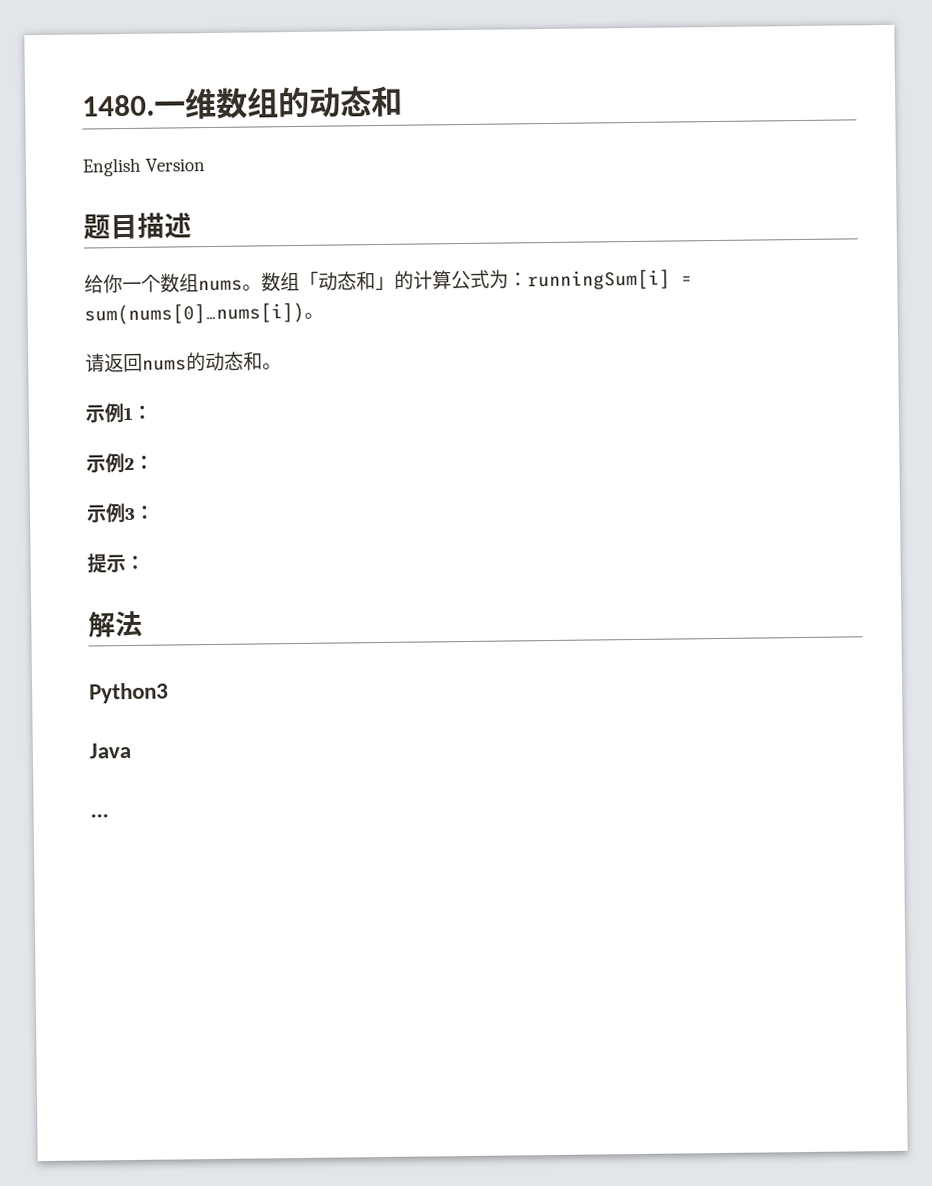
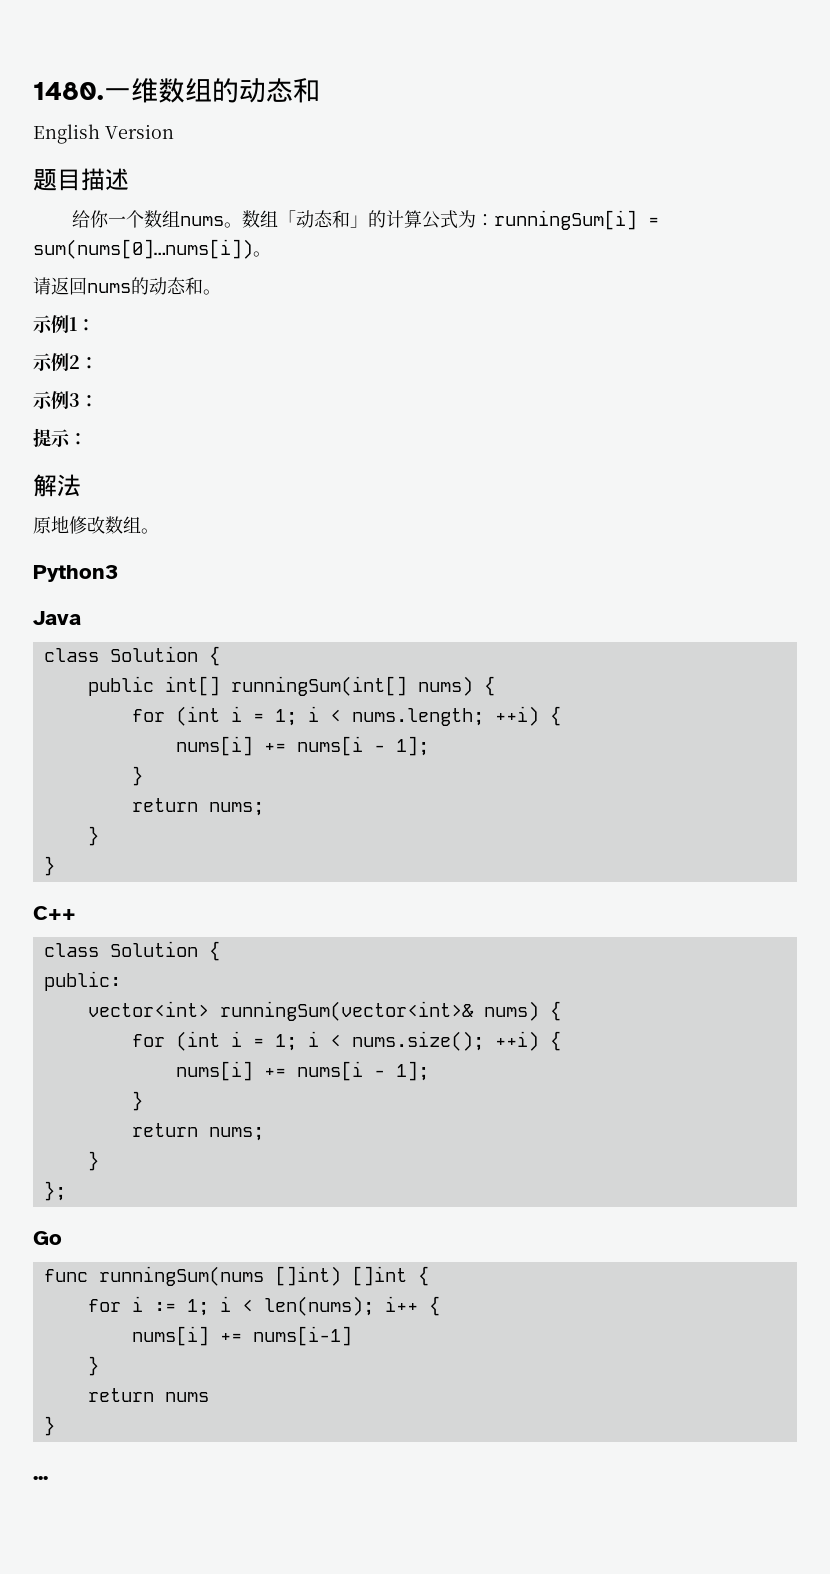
+ 原地修改数组。
  Java
+ class Solution {
+ public int[] runningSum(int[] nums) {
+ for (int i = 1; i < nums.length; ++i) {
+ nums[i] += nums[i - 1];
+ }
+ return nums;
+ }
+ }
+ C++
+ class Solution {
+ public:
+ vector<int> runningSum(vector<int>& nums) {
+ for (int i = 1; i < nums.size(); ++i) {
+ nums[i] += nums[i - 1];
+ }
+ return nums;
+ }
+ };
+ Go
+ func runningSum(nums []int) []int {
+ for i := 1; i < len(nums); i++ {
+ nums[i] += nums[i-1]
+ }
+ return nums
+ }

